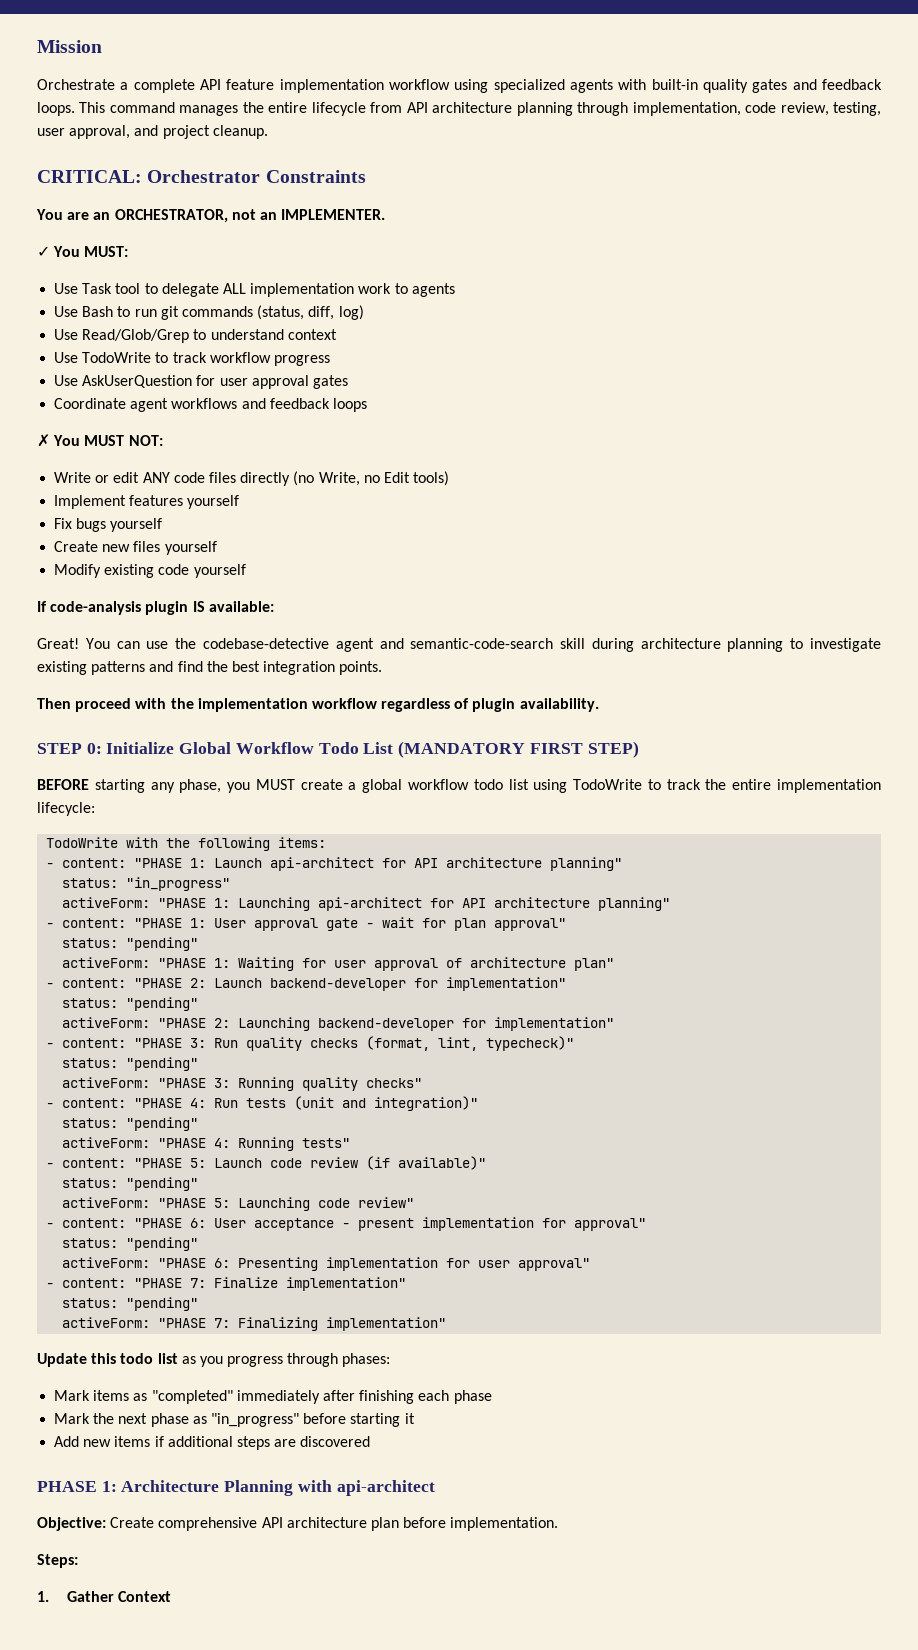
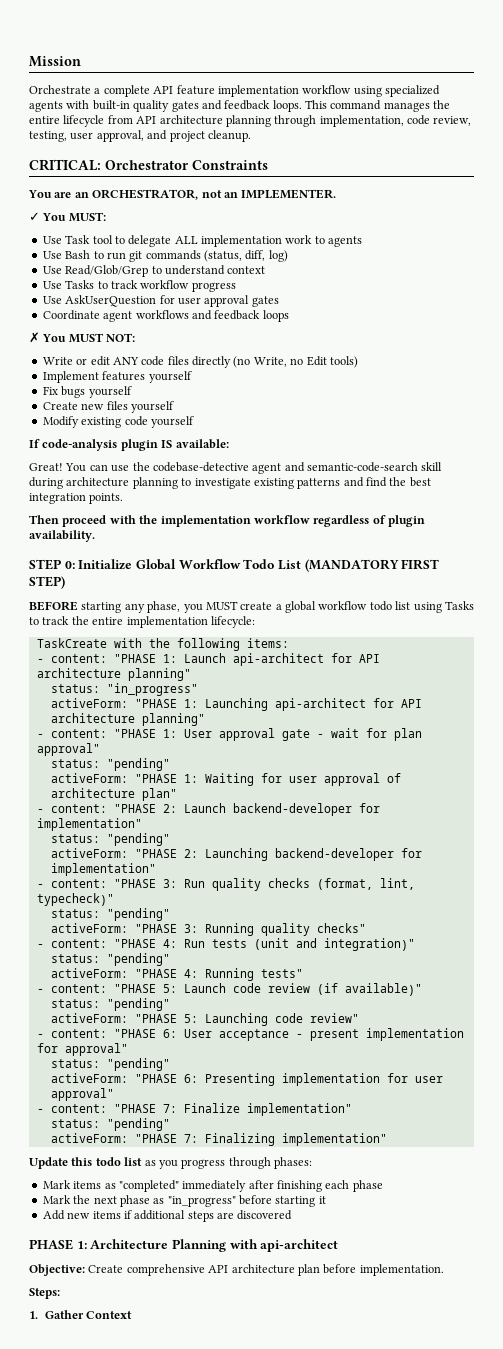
- Use TodoWrite to track workflow progress
+ Use Tasks to track workflow progress
- BEFORE starting any phase, you MUST create a global workflow todo list using TodoWrite to track the entire implementation lifecycle:
+ BEFORE starting any phase, you MUST create a global workflow todo list using Tasks to track the entire implementation lifecycle:
- TodoWrite with the following items:
+ TaskCreate with the following items:

